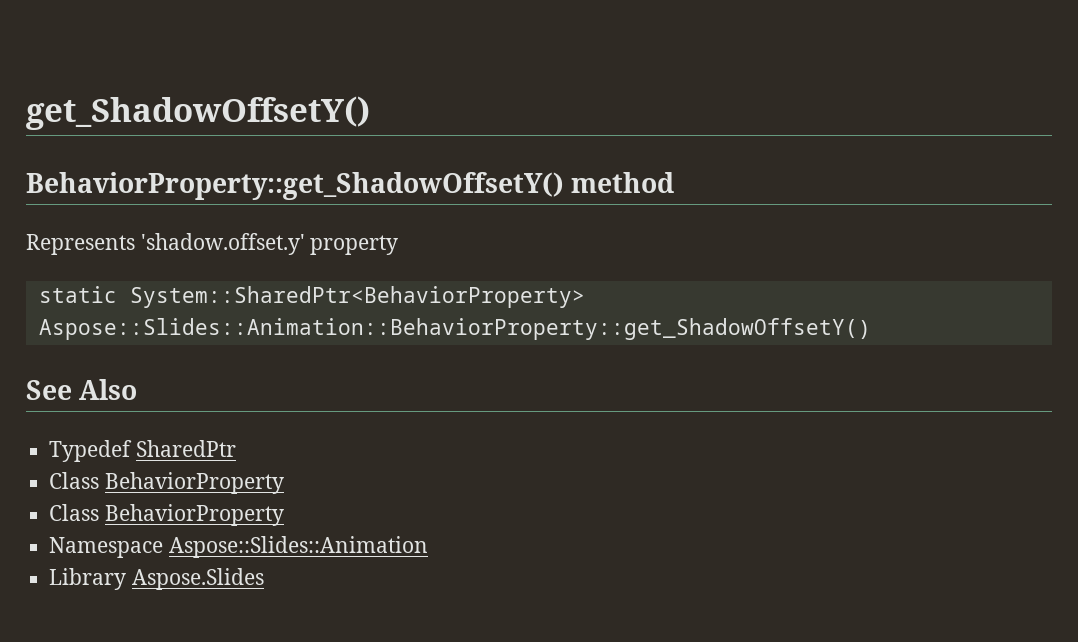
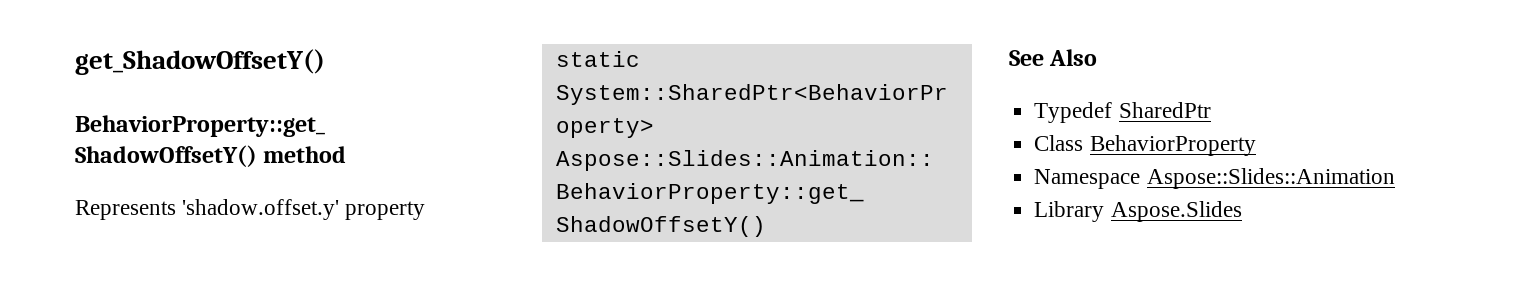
  Typedef SharedPtr
- Class BehaviorProperty

